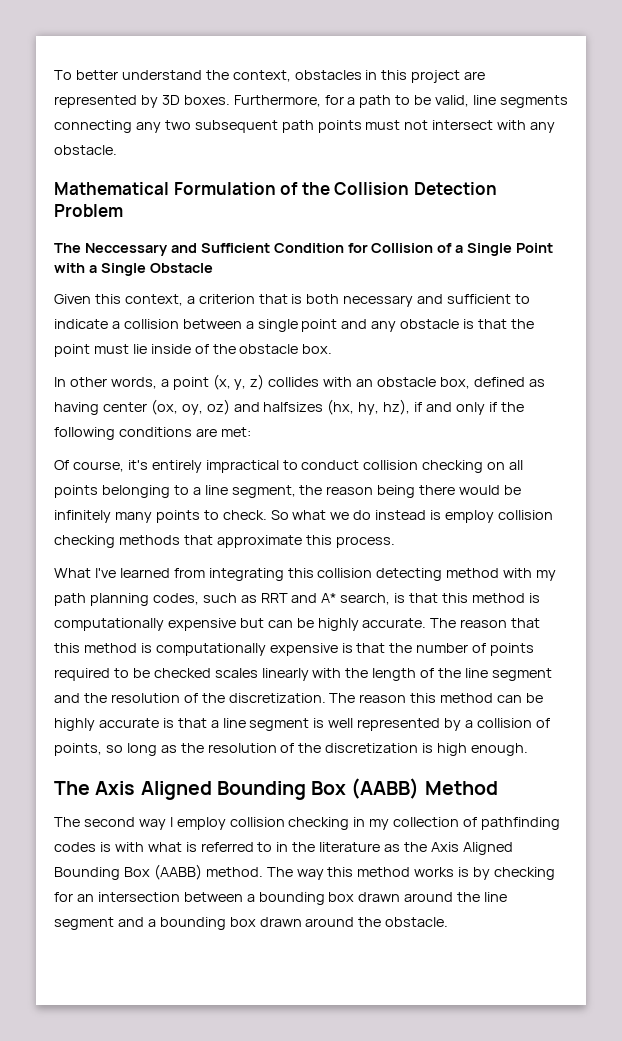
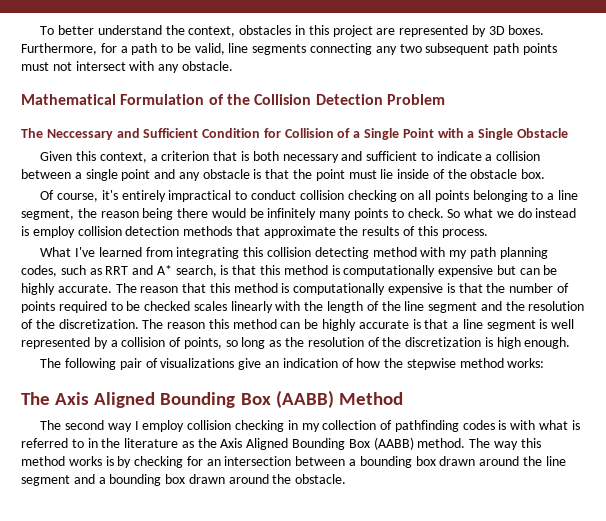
- In other words, a point (x, y, z) collides with an obstacle box, defined as having center (ox, oy, oz) and halfsizes (hx, hy, hz), if and only if the following conditions are met:
- So what we do instead is employ collision checking methods that approximate this process.
+ So what we do instead is employ collision detection methods that approximate the results of this process.
+ The following pair of visualizations give an indication of how the stepwise method works:

